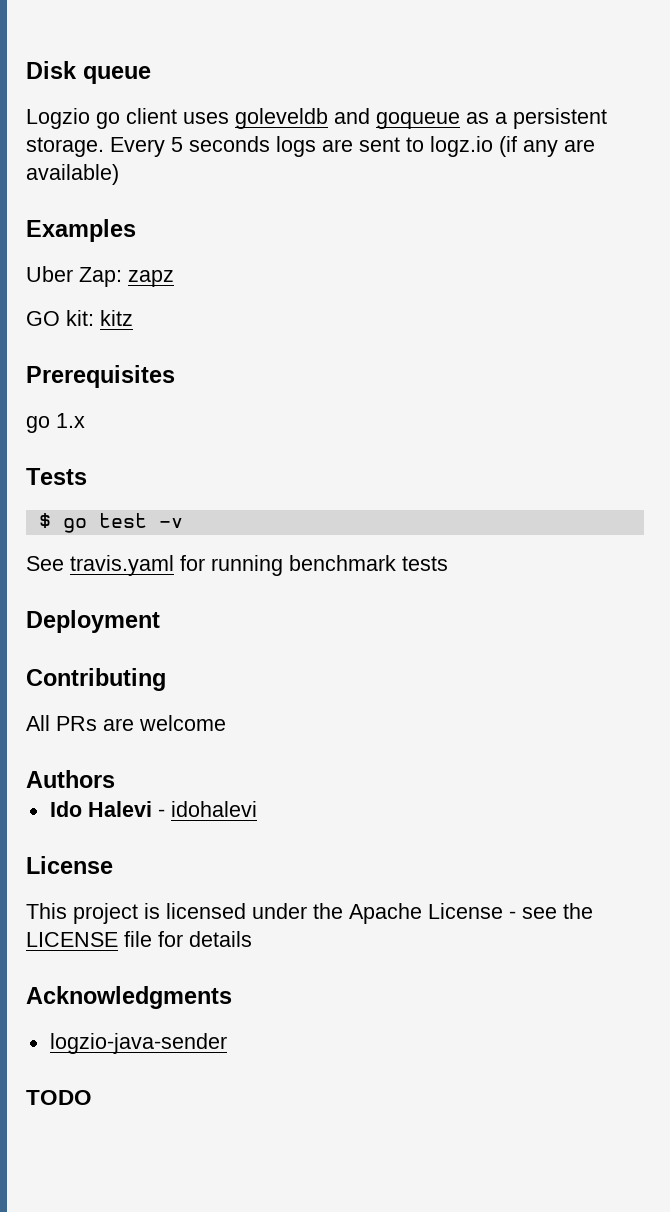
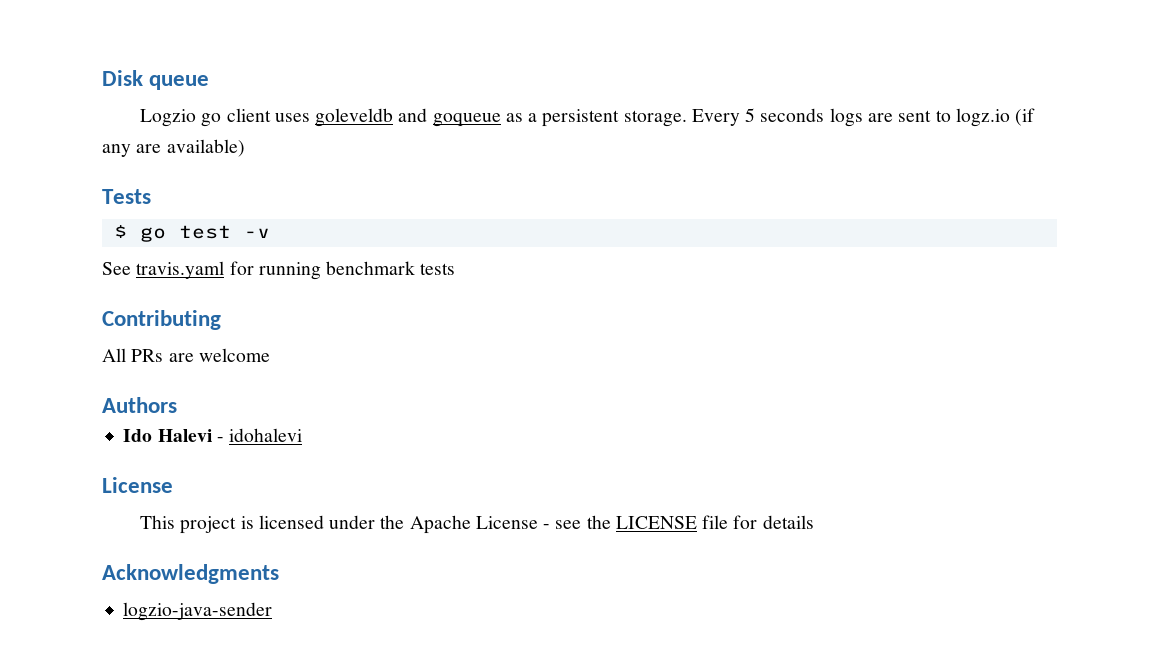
- Examples
- Uber Zap: zapz
- GO kit: kitz
- Prerequisites
- go 1.x
- Deployment
- TODO

